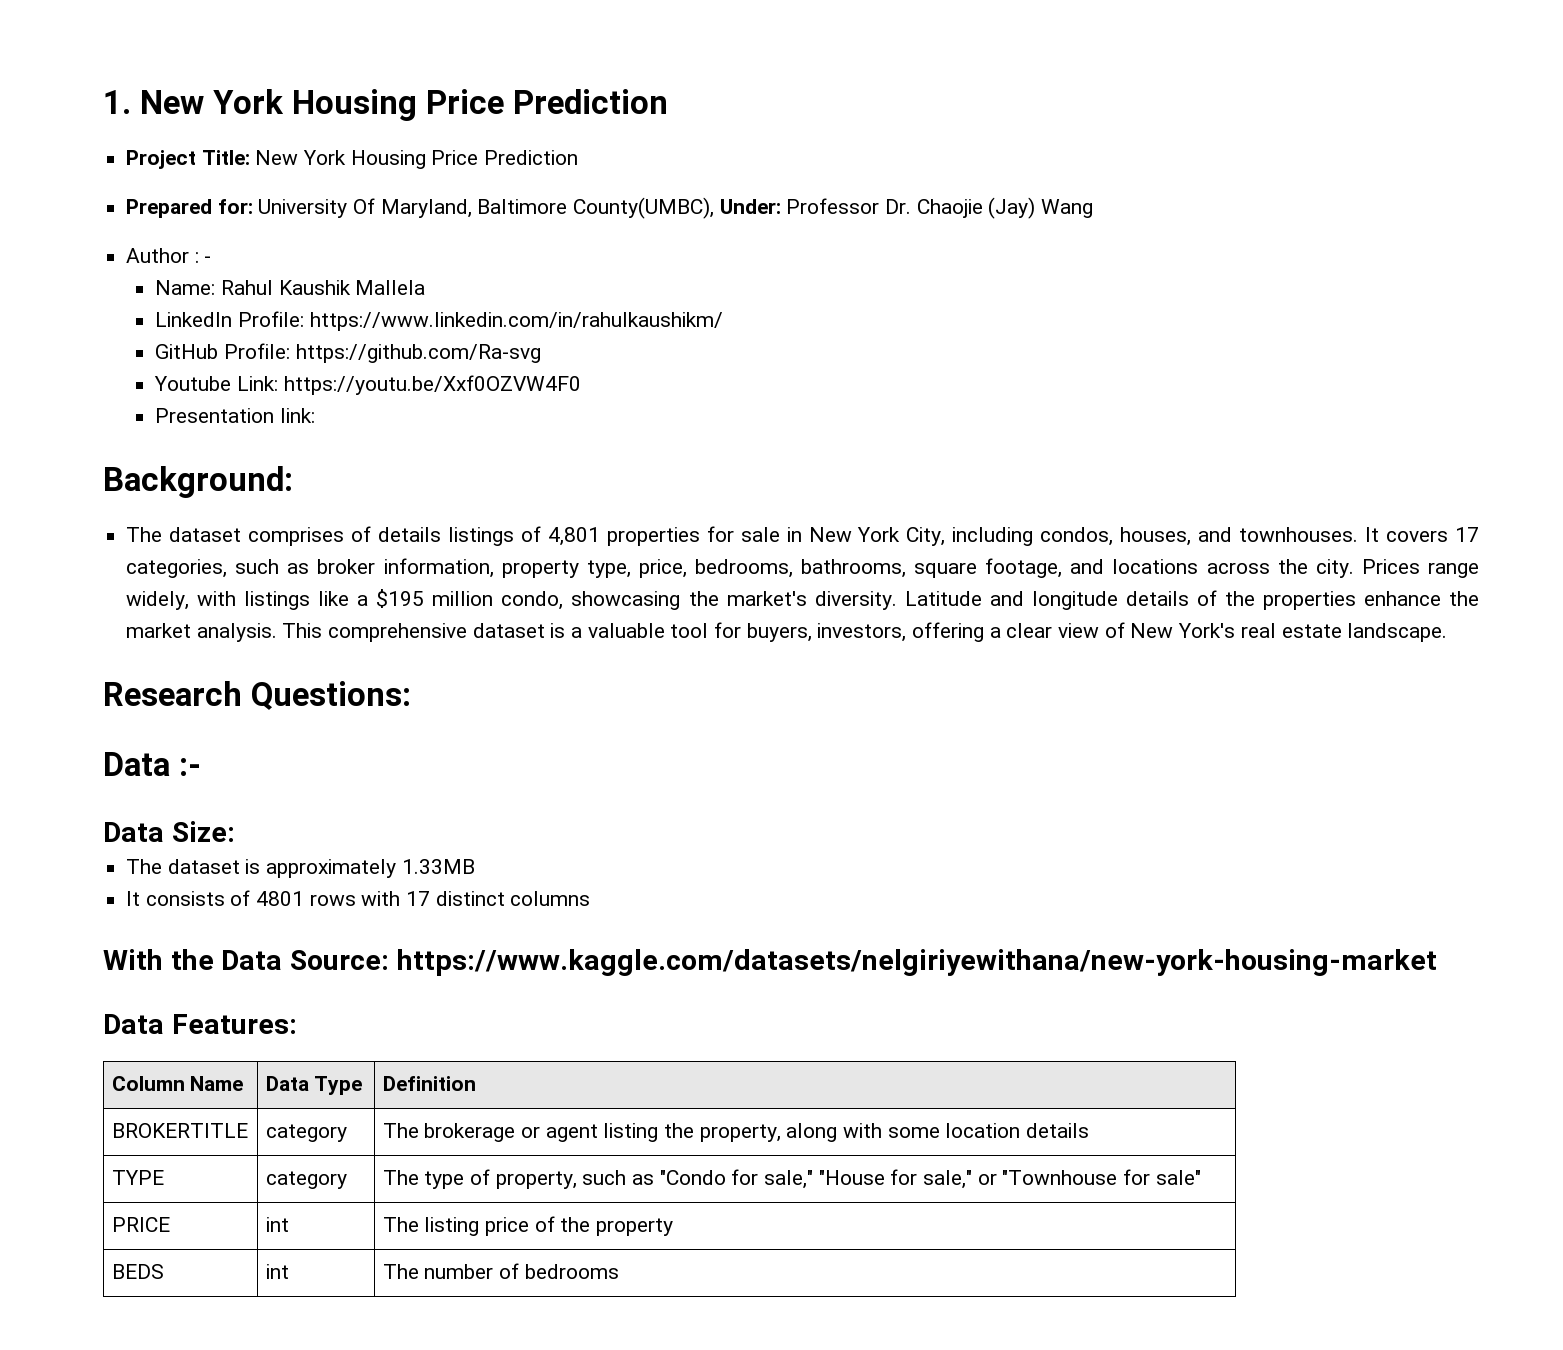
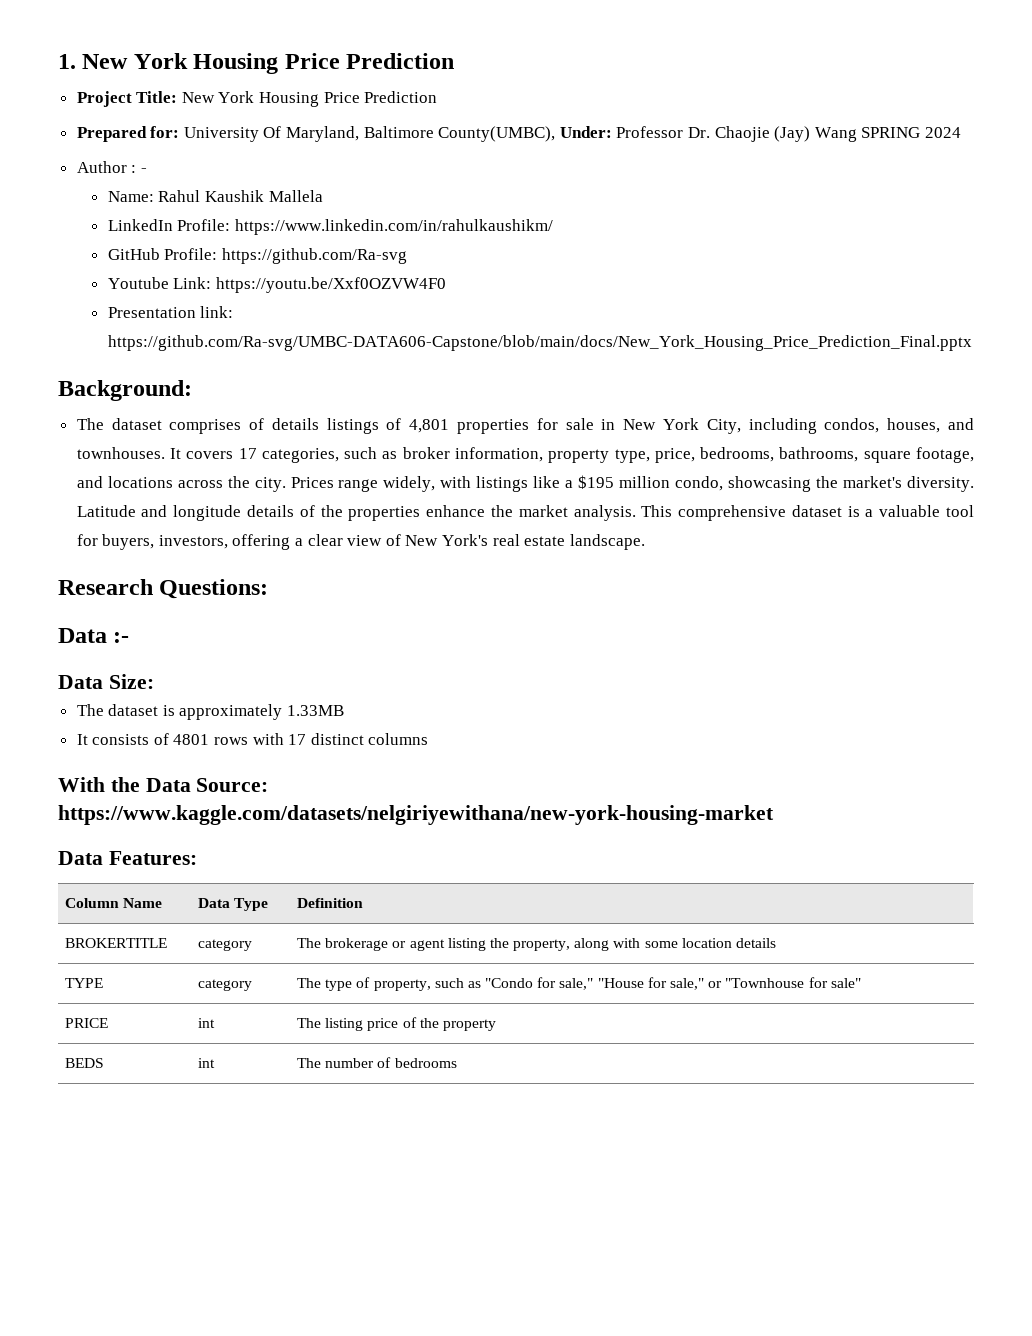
- Prepared for: University Of Maryland, Baltimore County(UMBC), Under: Professor Dr. Chaojie (Jay) Wang
+ Prepared for: University Of Maryland, Baltimore County(UMBC), Under: Professor Dr. Chaojie (Jay) Wang SPRING 2024
- Presentation link:
+ Presentation link: https://github.com/Ra-svg/UMBC-DATA606-Capstone/blob/main/docs/New_York_Housing_Price_Prediction_Final.pptx

